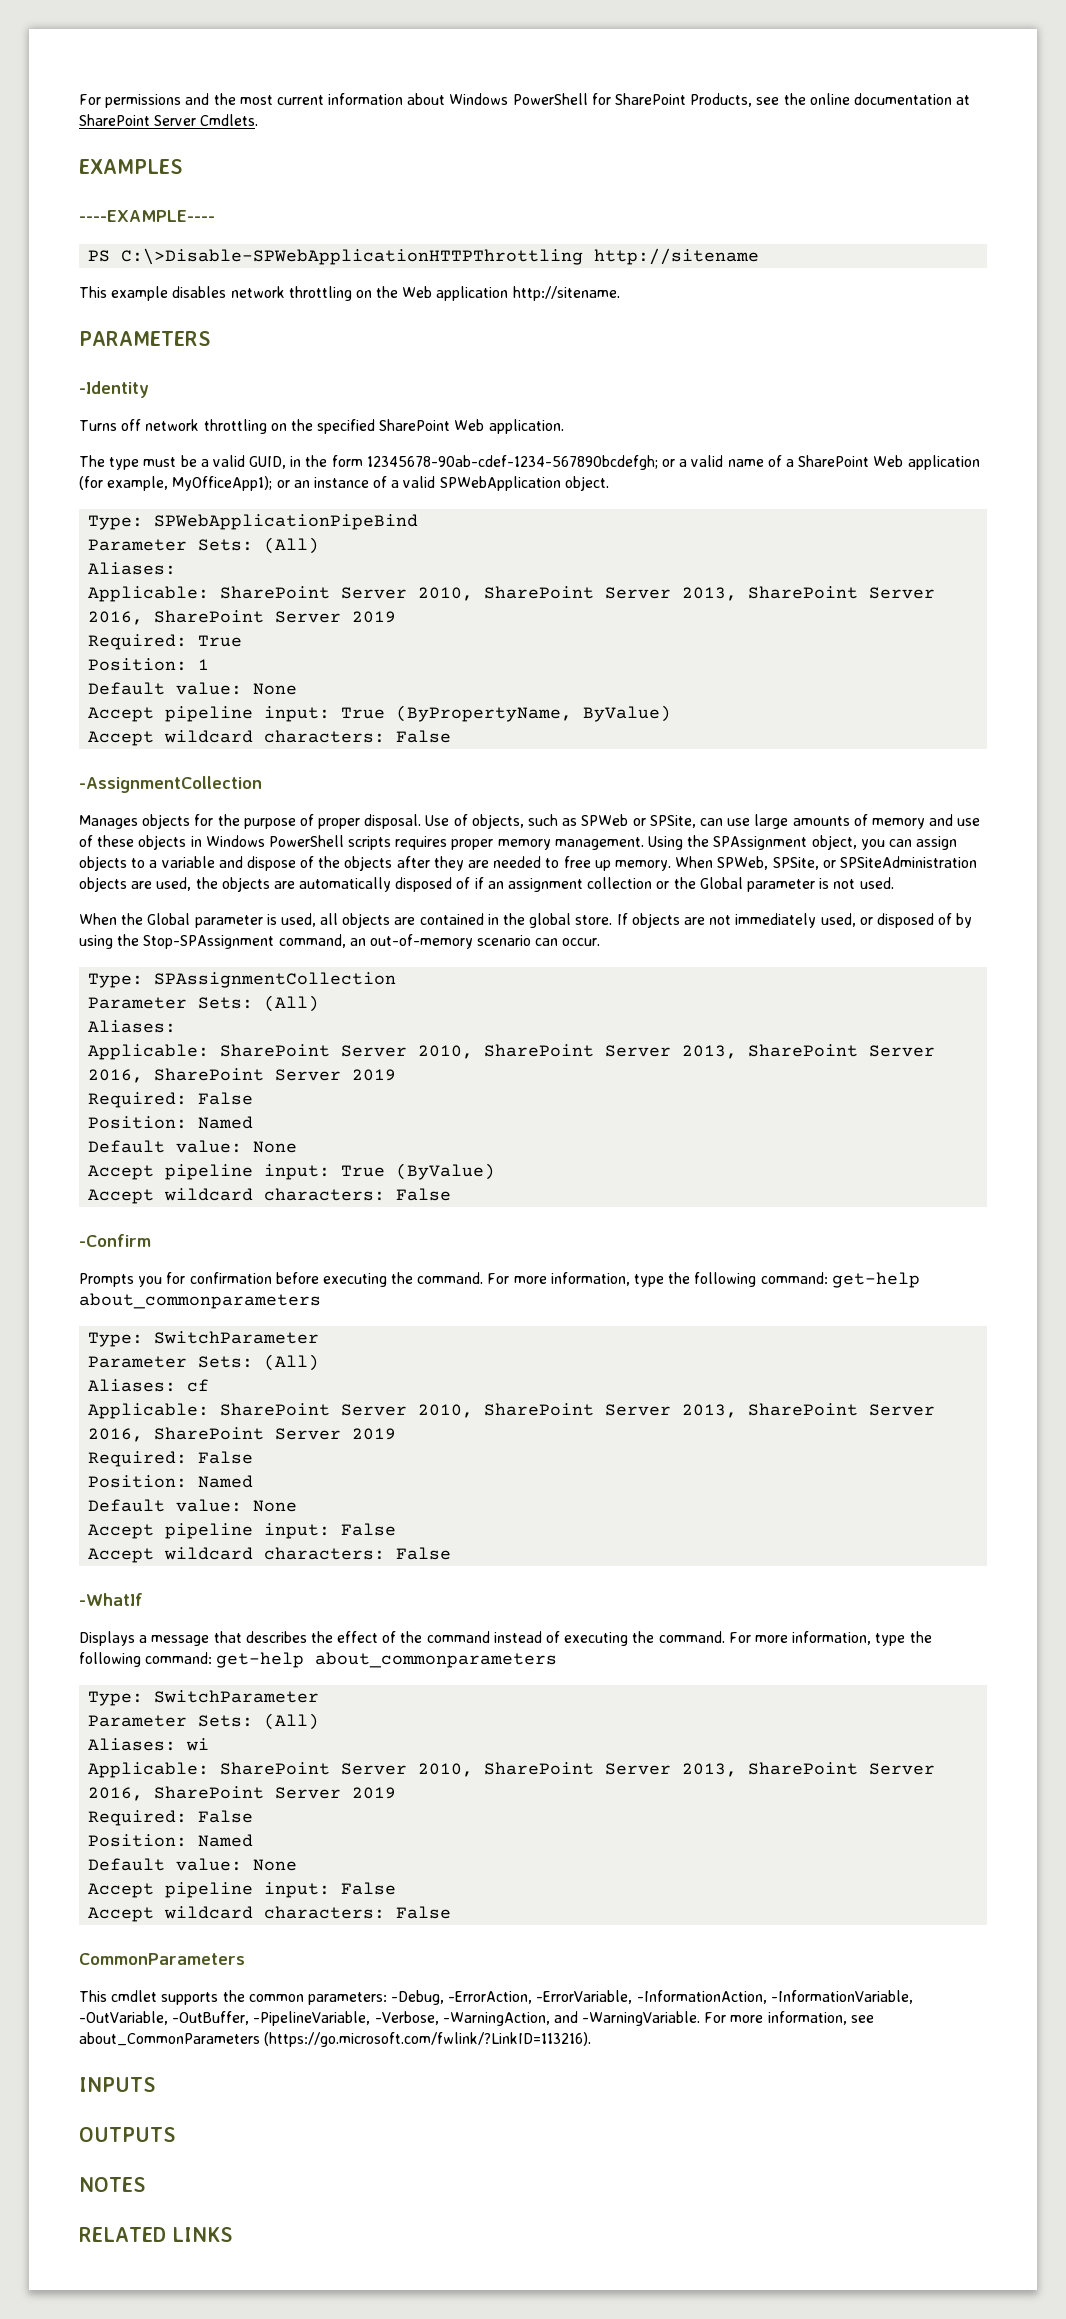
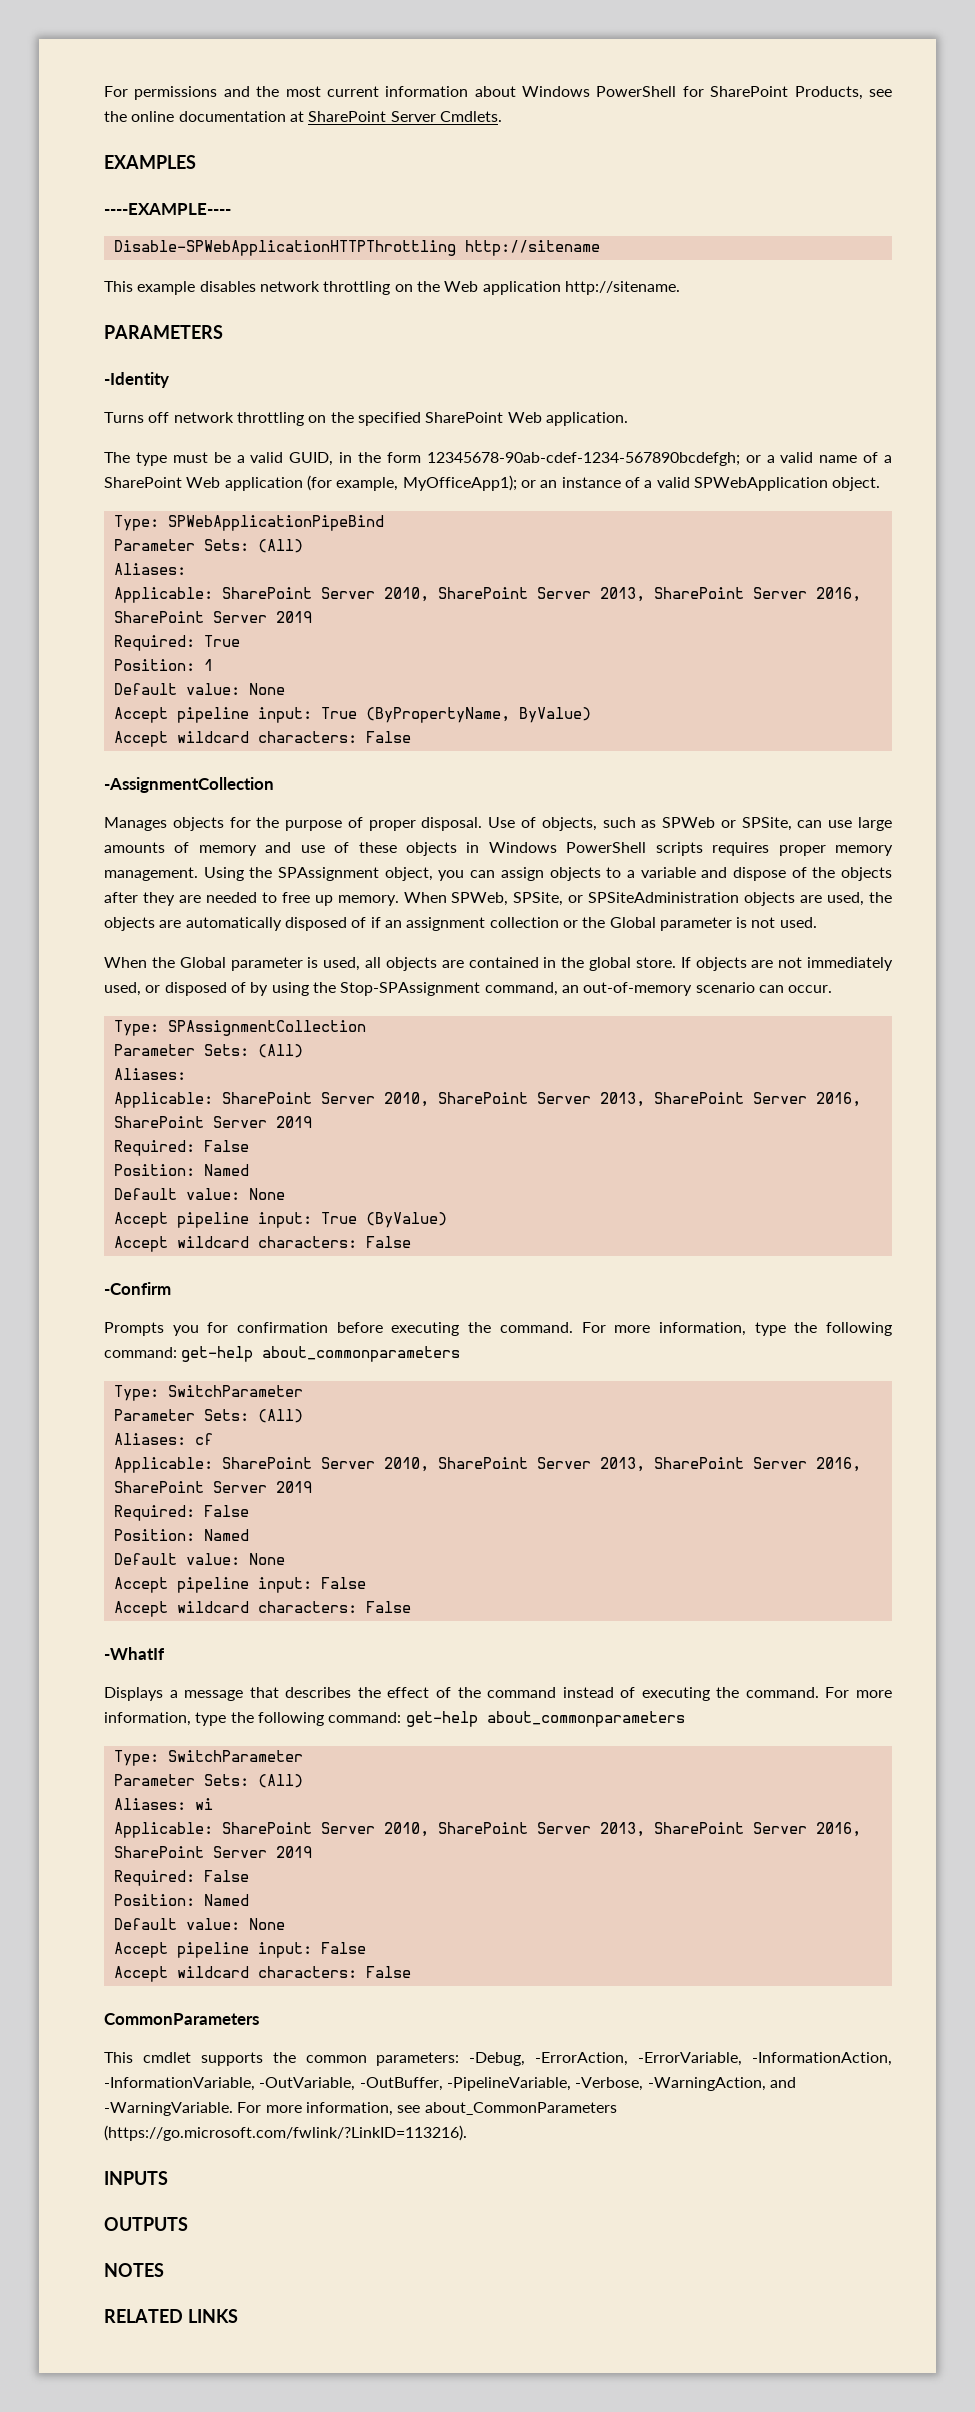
- PS C:\>Disable-SPWebApplicationHTTPThrottling http://sitename
+ Disable-SPWebApplicationHTTPThrottling http://sitename

